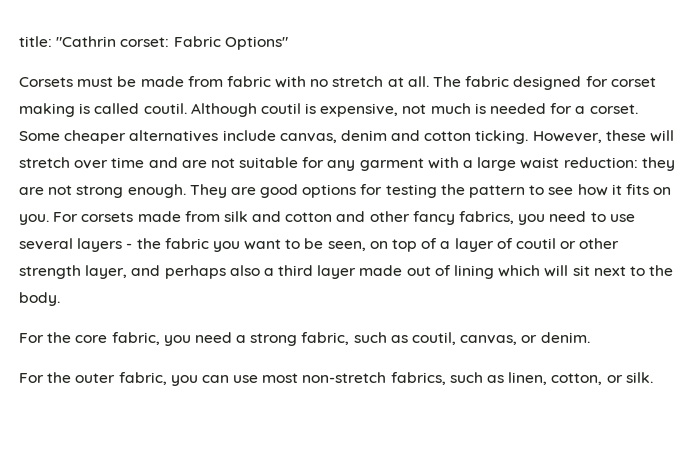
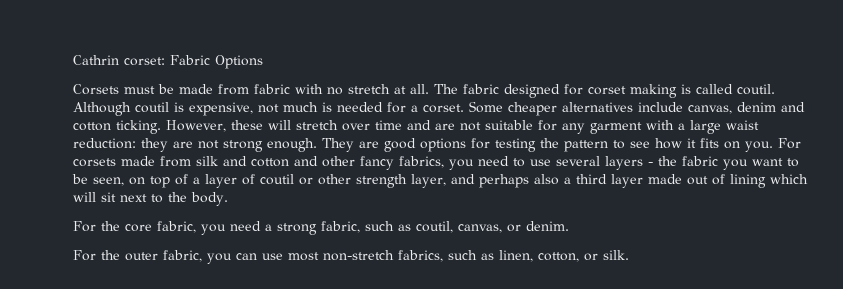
- title: "Cathrin corset: Fabric Options"
+ Cathrin corset: Fabric Options

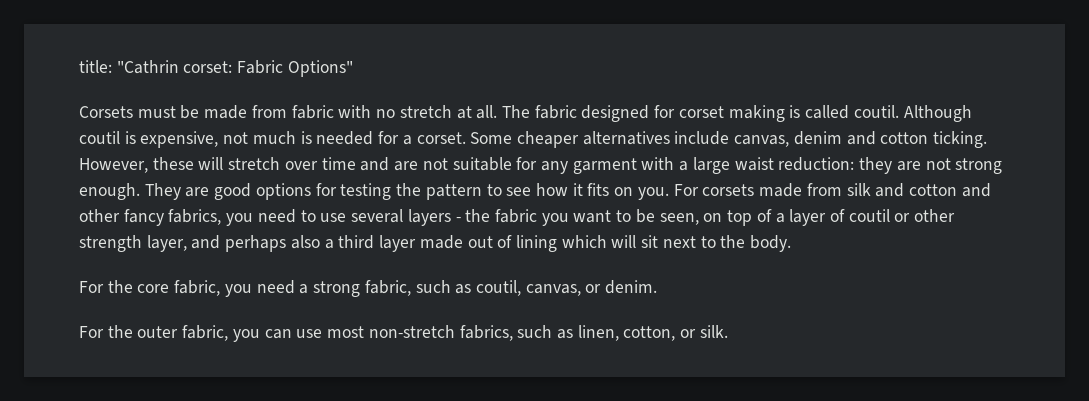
- Cathrin corset: Fabric Options
+ title: "Cathrin corset: Fabric Options"

